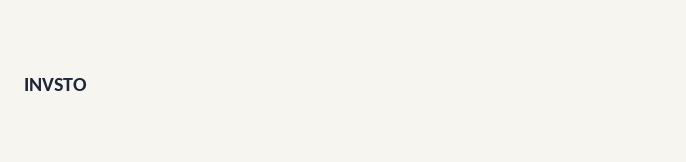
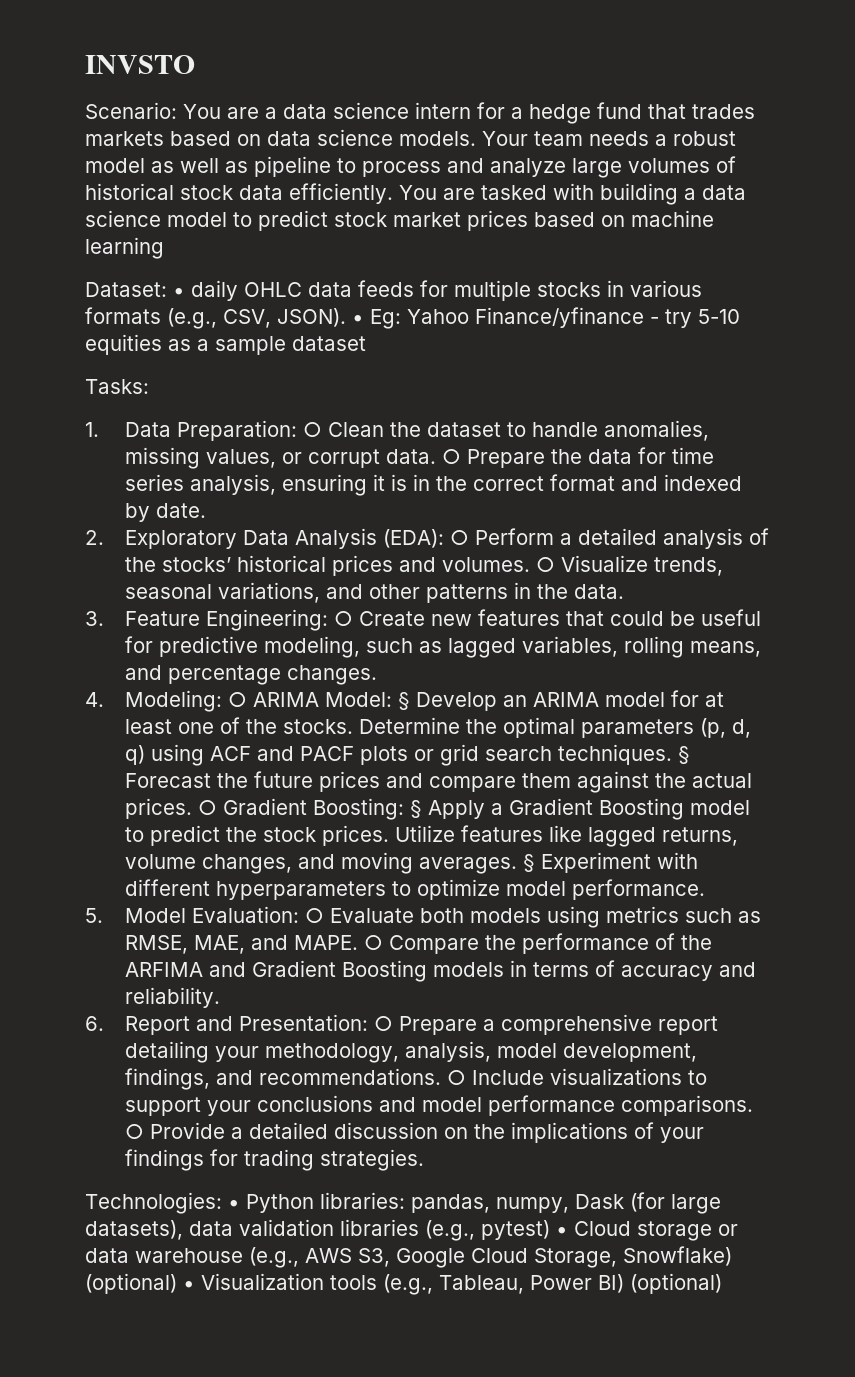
+ Scenario: You are a data science intern for a hedge fund that trades markets based on data science models. Your team needs a robust model as well as pipeline to process and analyze large volumes of historical stock data efficiently. You are tasked with building a data science model to predict stock market prices based on machine learning
+ Dataset: • daily OHLC data feeds for multiple stocks in various formats (e.g., CSV, JSON). • Eg: Yahoo Finance/yfinance - try 5-10 equities as a sample dataset
+ Tasks:
+ 1. Data Preparation: ○ Clean the dataset to handle anomalies, missing values, or corrupt data. ○ Prepare the data for time series analysis, ensuring it is in the correct format and indexed by date.
+ 2. Exploratory Data Analysis (EDA): ○ Perform a detailed analysis of the stocks’ historical prices and volumes. ○ Visualize trends, seasonal variations, and other patterns in the data.
+ 3. Feature Engineering: ○ Create new features that could be useful for predictive modeling, such as lagged variables, rolling means, and percentage changes.
+ 4. Modeling: ○ ARIMA Model: § Develop an ARIMA model for at least one of the stocks. Determine the optimal parameters (p, d, q) using ACF and PACF plots or grid search techniques. § Forecast the future prices and compare them against the actual prices. ○ Gradient Boosting: § Apply a Gradient Boosting model to predict the stock prices. Utilize features like lagged returns, volume changes, and moving averages. § Experiment with different hyperparameters to optimize model performance.
+ 5. Model Evaluation: ○ Evaluate both models using metrics such as RMSE, MAE, and MAPE. ○ Compare the performance of the ARFIMA and Gradient Boosting models in terms of accuracy and reliability.
+ 6. Report and Presentation: ○ Prepare a comprehensive report detailing your methodology, analysis, model development, findings, and recommendations. ○ Include visualizations to support your conclusions and model performance comparisons. ○ Provide a detailed discussion on the implications of your findings for trading strategies.
+ Technologies: • Python libraries: pandas, numpy, Dask (for large datasets), data validation libraries (e.g., pytest) • Cloud storage or data warehouse (e.g., AWS S3, Google Cloud Storage, Snowflake) (optional) • Visualization tools (e.g., Tableau, Power BI) (optional)

